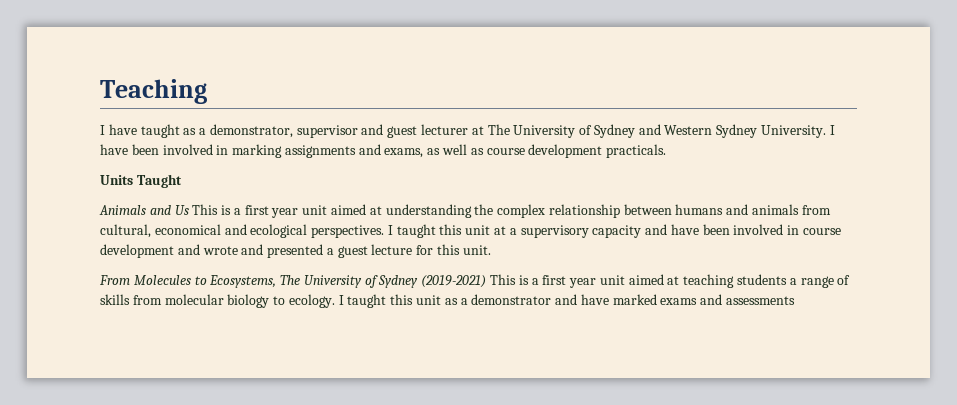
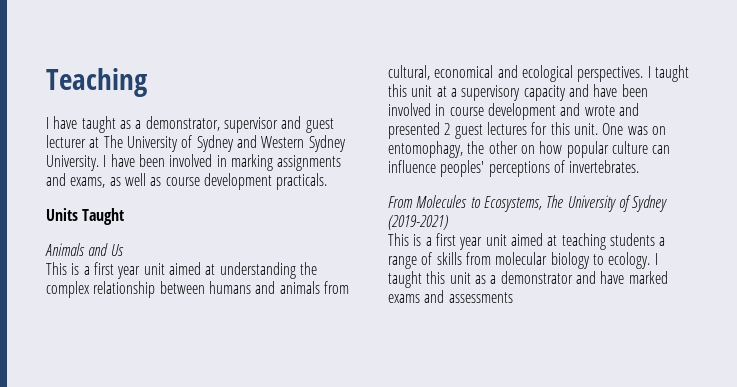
- Animals and Us This is a first year unit aimed at understanding the complex relationship between humans and animals from cultural, economical and ecological perspectives.
+ Animals and Us
+ This is a first year unit aimed at understanding the complex relationship between humans and animals from cultural, economical and ecological perspectives.
- I taught this unit at a supervisory capacity and have been involved in course development and wrote and presented a guest lecture for this unit.
+ I taught this unit at a supervisory capacity and have been involved in course development and wrote and presented 2 guest lectures for this unit. One was on entomophagy, the other on how popular culture can influence peoples' perceptions of invertebrates.
- From Molecules to Ecosystems, The University of Sydney (2019-2021) This is a first year unit aimed at teaching students a range of skills from molecular biology to ecology.
+ From Molecules to Ecosystems, The University of Sydney (2019-2021)
+ This is a first year unit aimed at teaching students a range of skills from molecular biology to ecology.

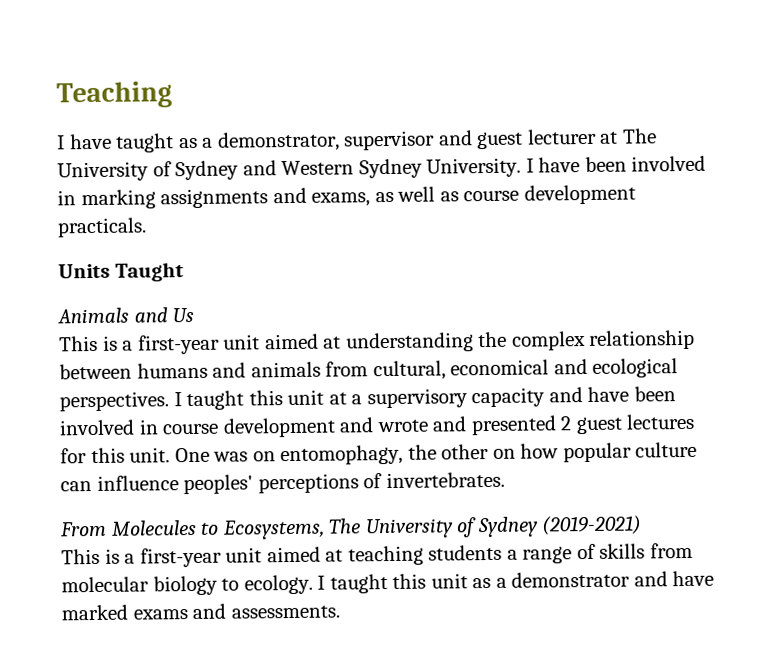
- This is a first year unit aimed at understanding the complex relationship between humans and animals from cultural, economical and ecological perspectives.
+ This is a first-year unit aimed at understanding the complex relationship between humans and animals from cultural, economical and ecological perspectives.
- This is a first year unit aimed at teaching students a range of skills from molecular biology to ecology.
+ This is a first-year unit aimed at teaching students a range of skills from molecular biology to ecology.
- I taught this unit as a demonstrator and have marked exams and assessments
+ I taught this unit as a demonstrator and have marked exams and assessments.

